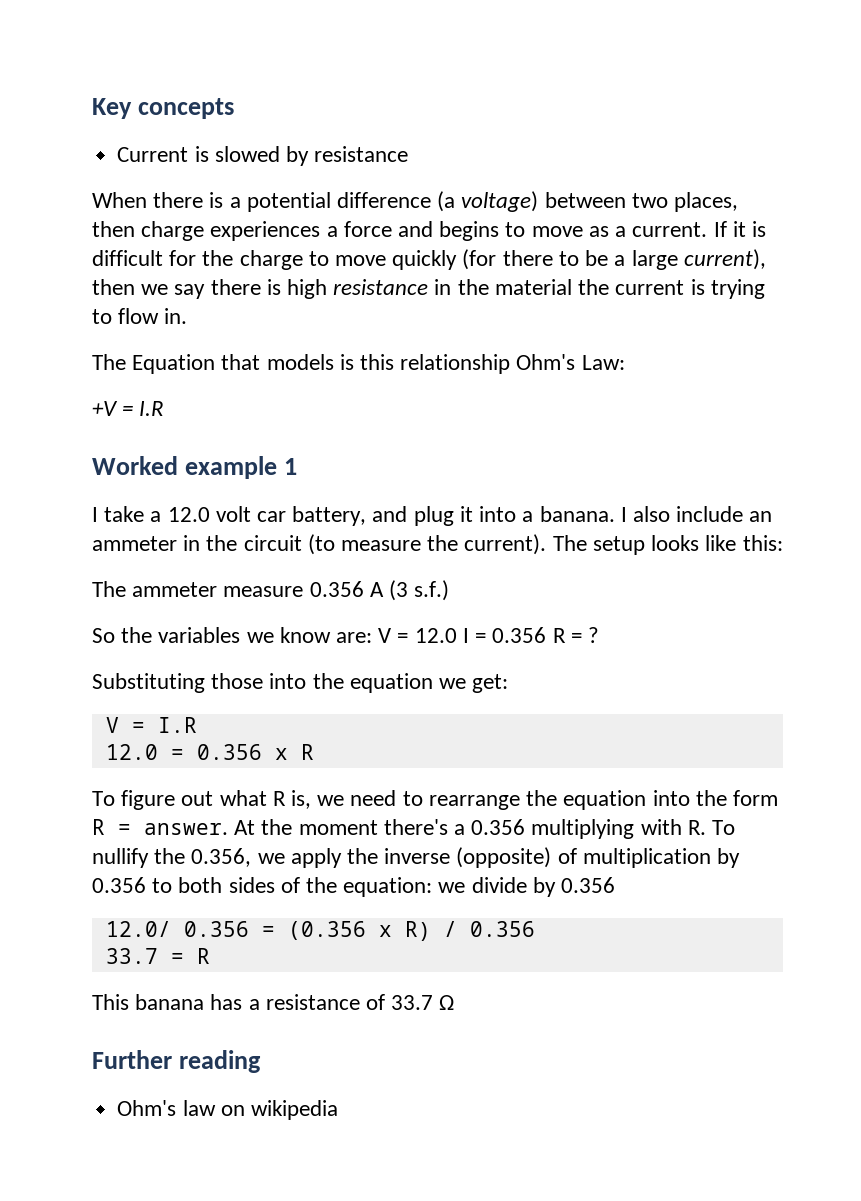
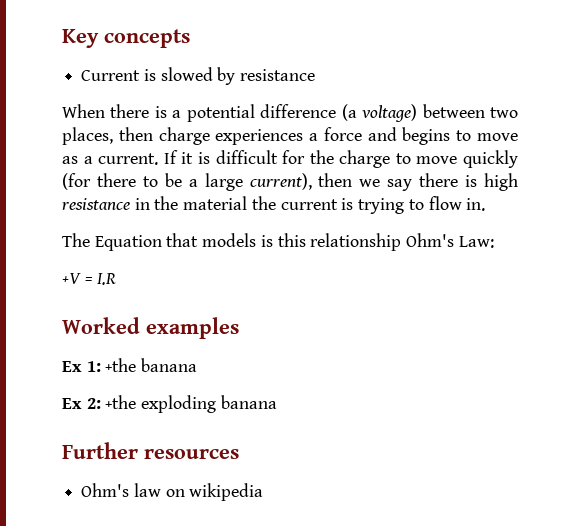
- Worked example 1
- I take a 12.0 volt car battery, and plug it into a banana. I also include an ammeter in the circuit (to measure the current). The setup looks like this:
- The ammeter measure 0.356 A (3 s.f.)
- So the variables we know are: V = 12.0 I = 0.356 R = ?
- Substituting those into the equation we get:
- V = I.R
- 12.0 = 0.356 x R
- To figure out what R is, we need to rearrange the equation into the form R = answer. At the moment there's a 0.356 multiplying with R. To nullify the 0.356, we apply the inverse (opposite) of multiplication by 0.356 to both sides of the equation: we divide by 0.356
- 12.0/ 0.356 = (0.356 x R) / 0.356
- 33.7 = R
- This banana has a resistance of 33.7 Ω
+ Worked examples
+ Ex 1: +the banana
+ Ex 2: +the exploding banana
- Further reading
+ Further resources

